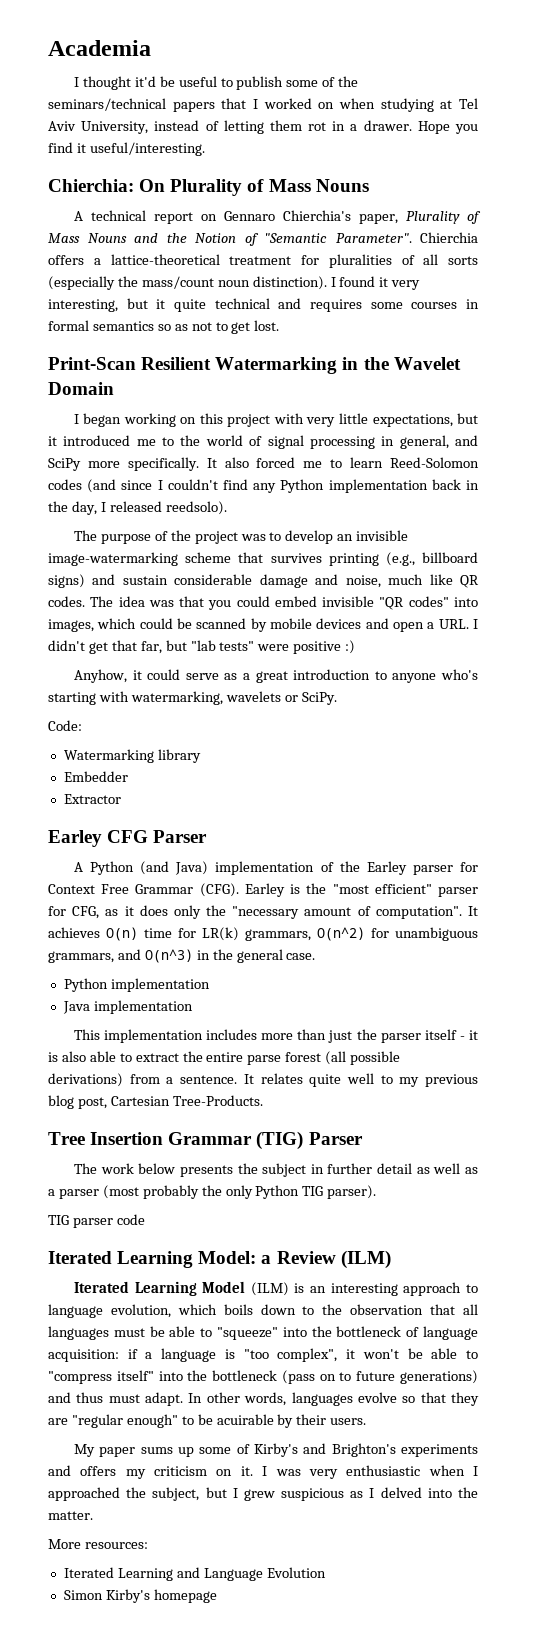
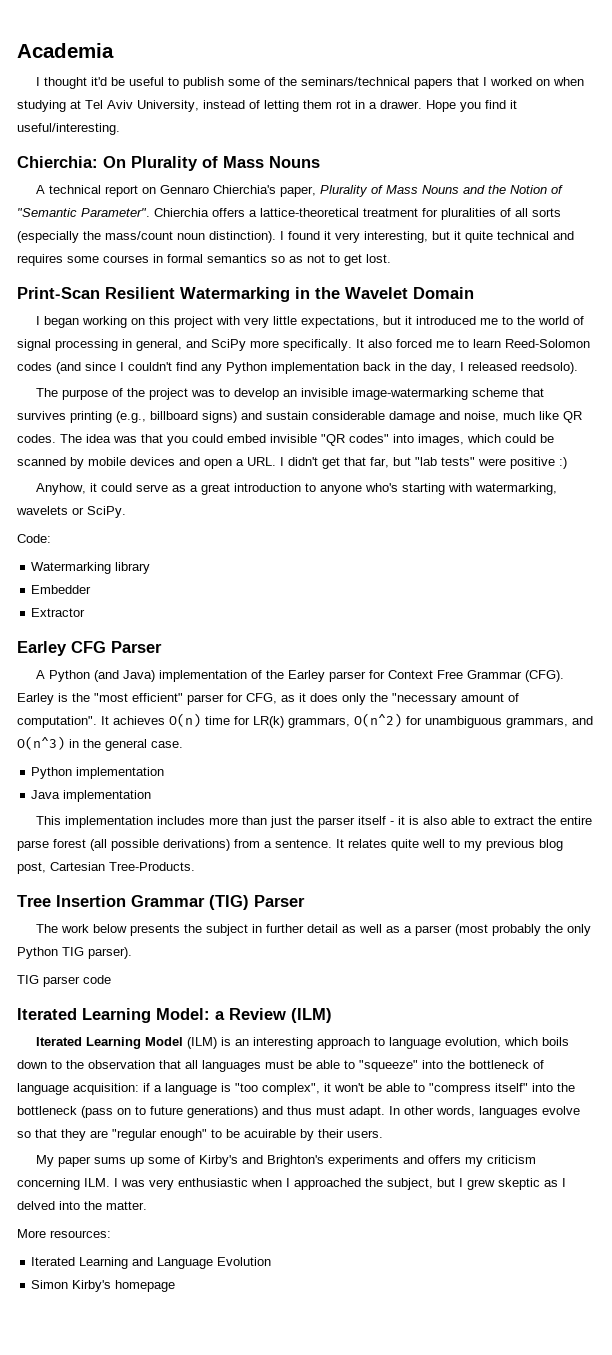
- My paper sums up some of Kirby's and Brighton's experiments and offers my criticism on it. I was very enthusiastic when I approached the subject, but I grew suspicious as I delved into the matter.
+ My paper sums up some of Kirby's and Brighton's experiments and offers my criticism concerning ILM. I was very enthusiastic when I approached the subject, but I grew skeptic as I delved into the matter.

